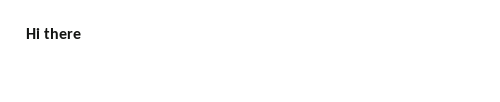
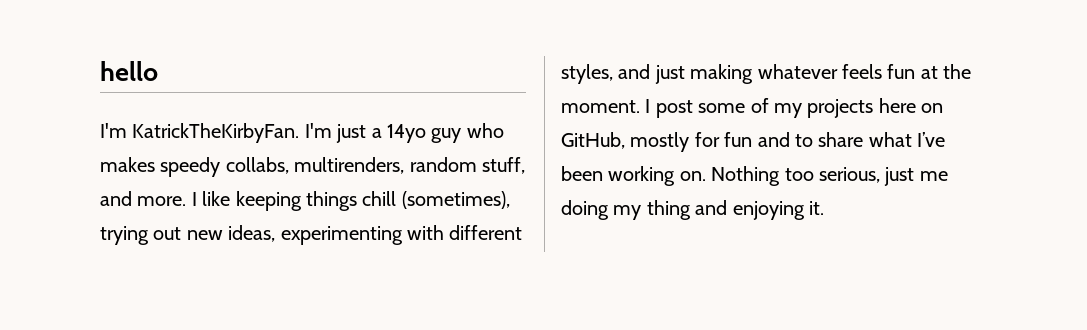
- Hi there
+ hello
+ I'm KatrickTheKirbyFan. I'm just a 14yo guy who makes speedy collabs, multirenders, random stuff, and more. I like keeping things chill (sometimes), trying out new ideas, experimenting with different styles, and just making whatever feels fun at the moment. I post some of my projects here on GitHub, mostly for fun and to share what I’ve been working on. Nothing too serious, just me doing my thing and enjoying it.

